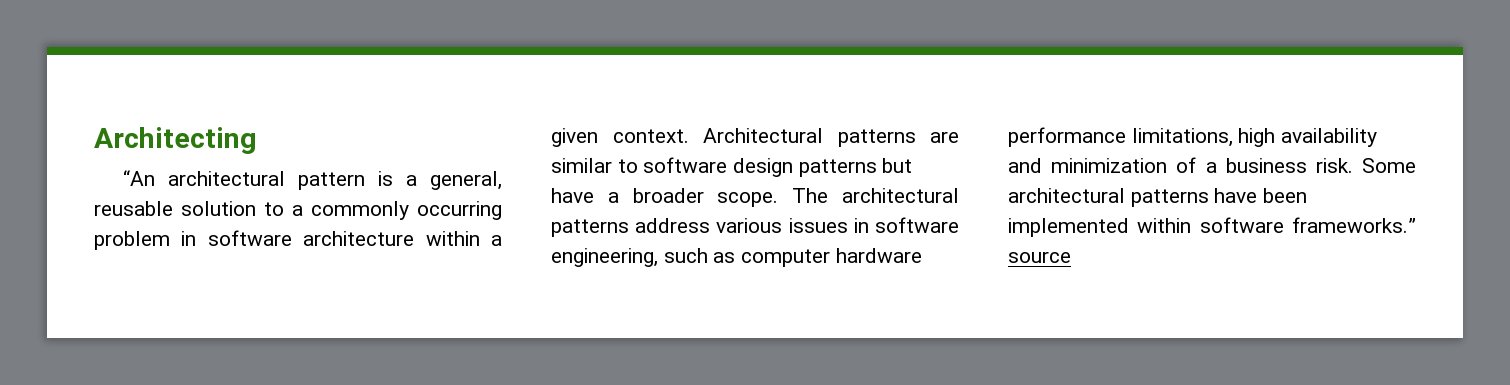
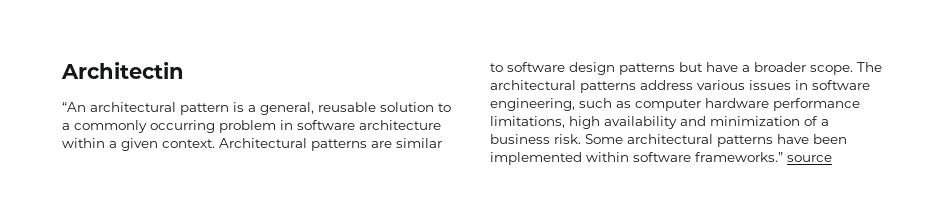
- Architecting
+ Architectin

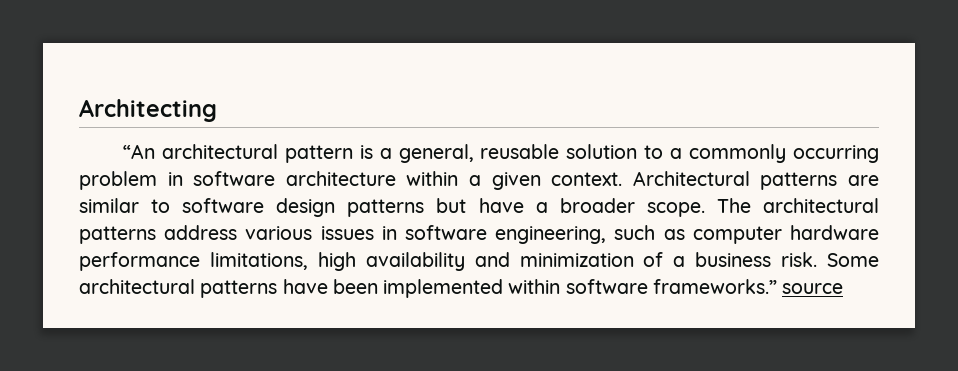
- Architectin
+ Architecting

